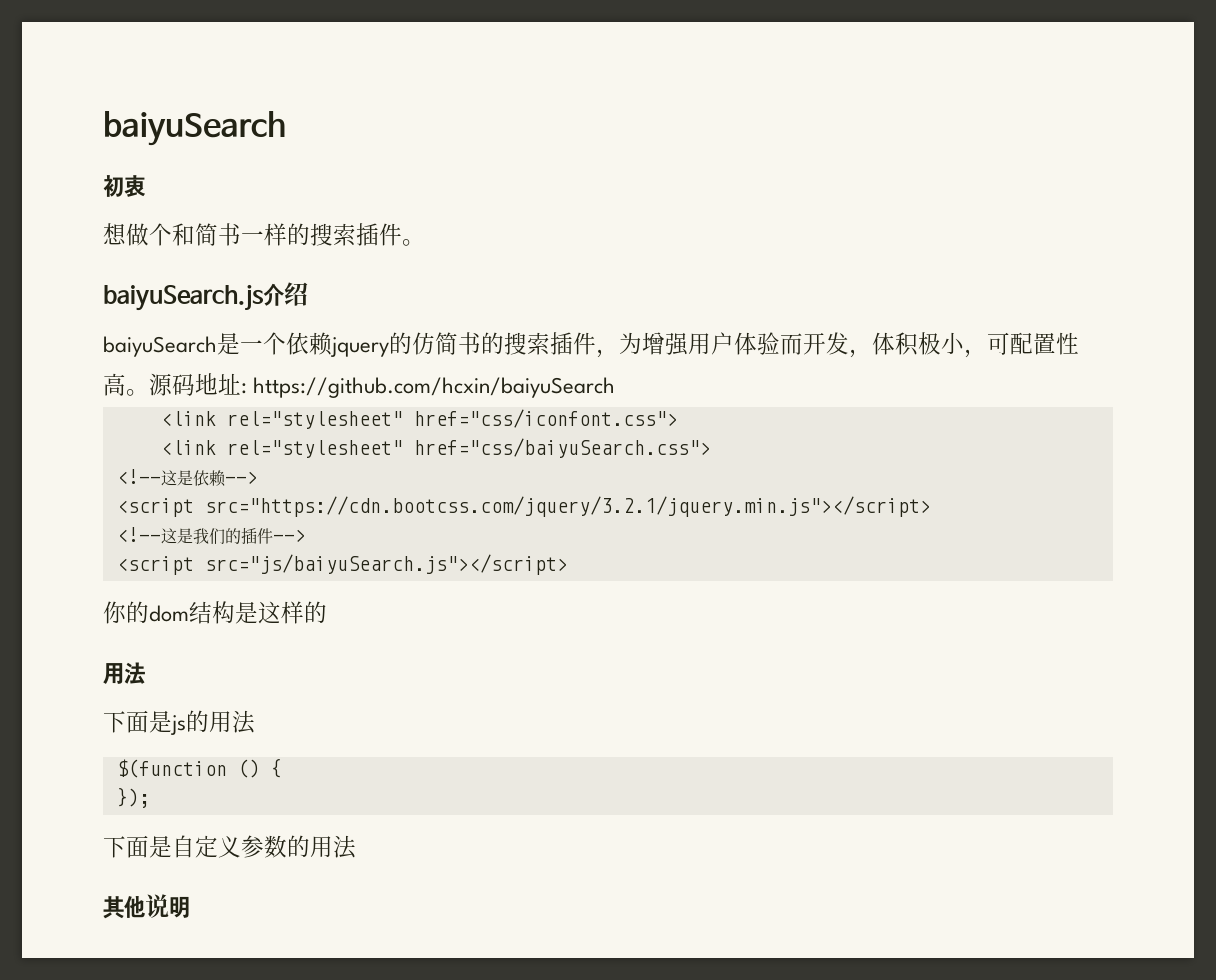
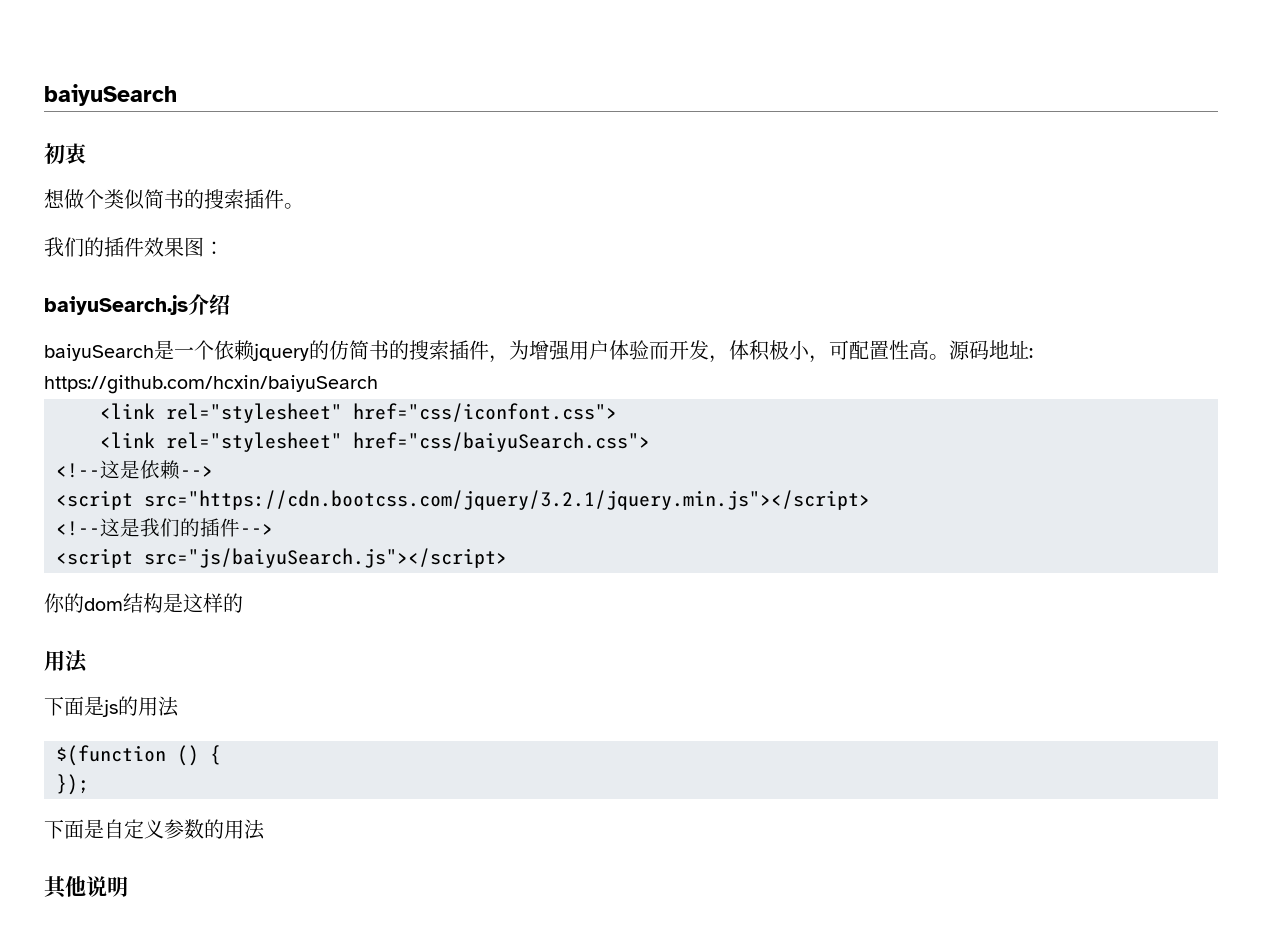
- 想做个和简书一样的搜索插件。
+ 想做个类似简书的搜索插件。
+ 我们的插件效果图：

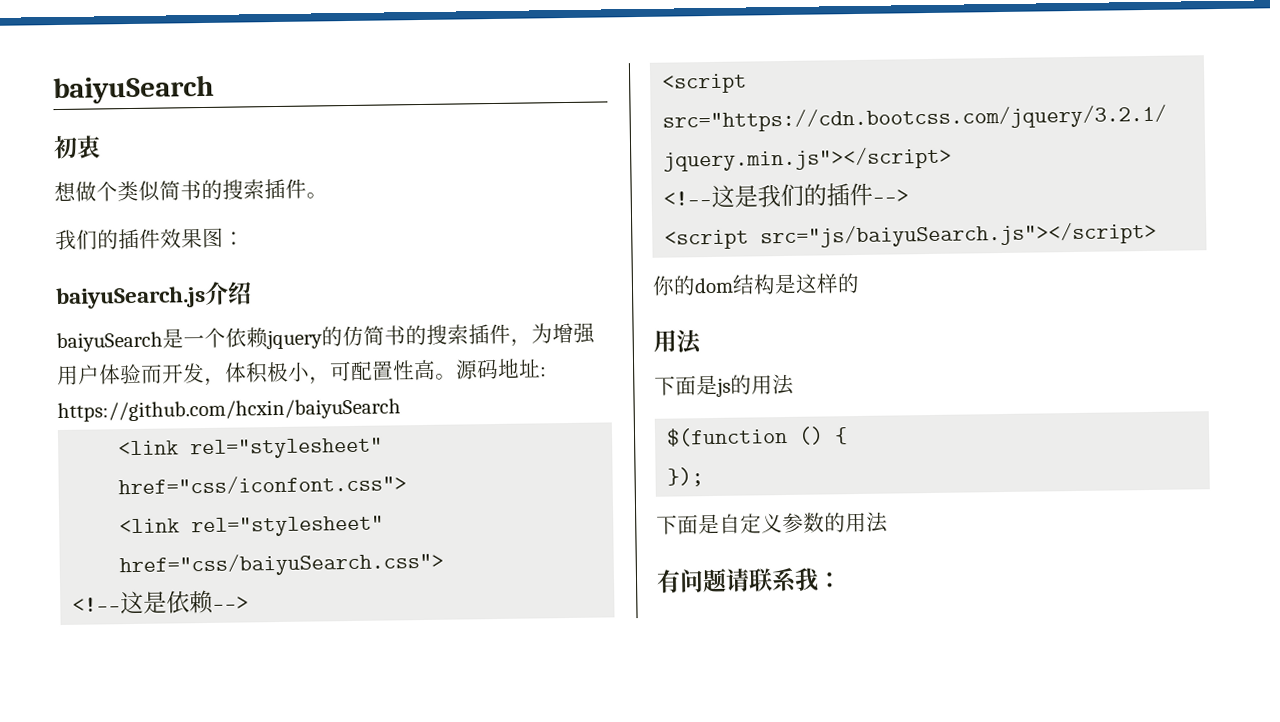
- 其他说明
+ 有问题请联系我：

